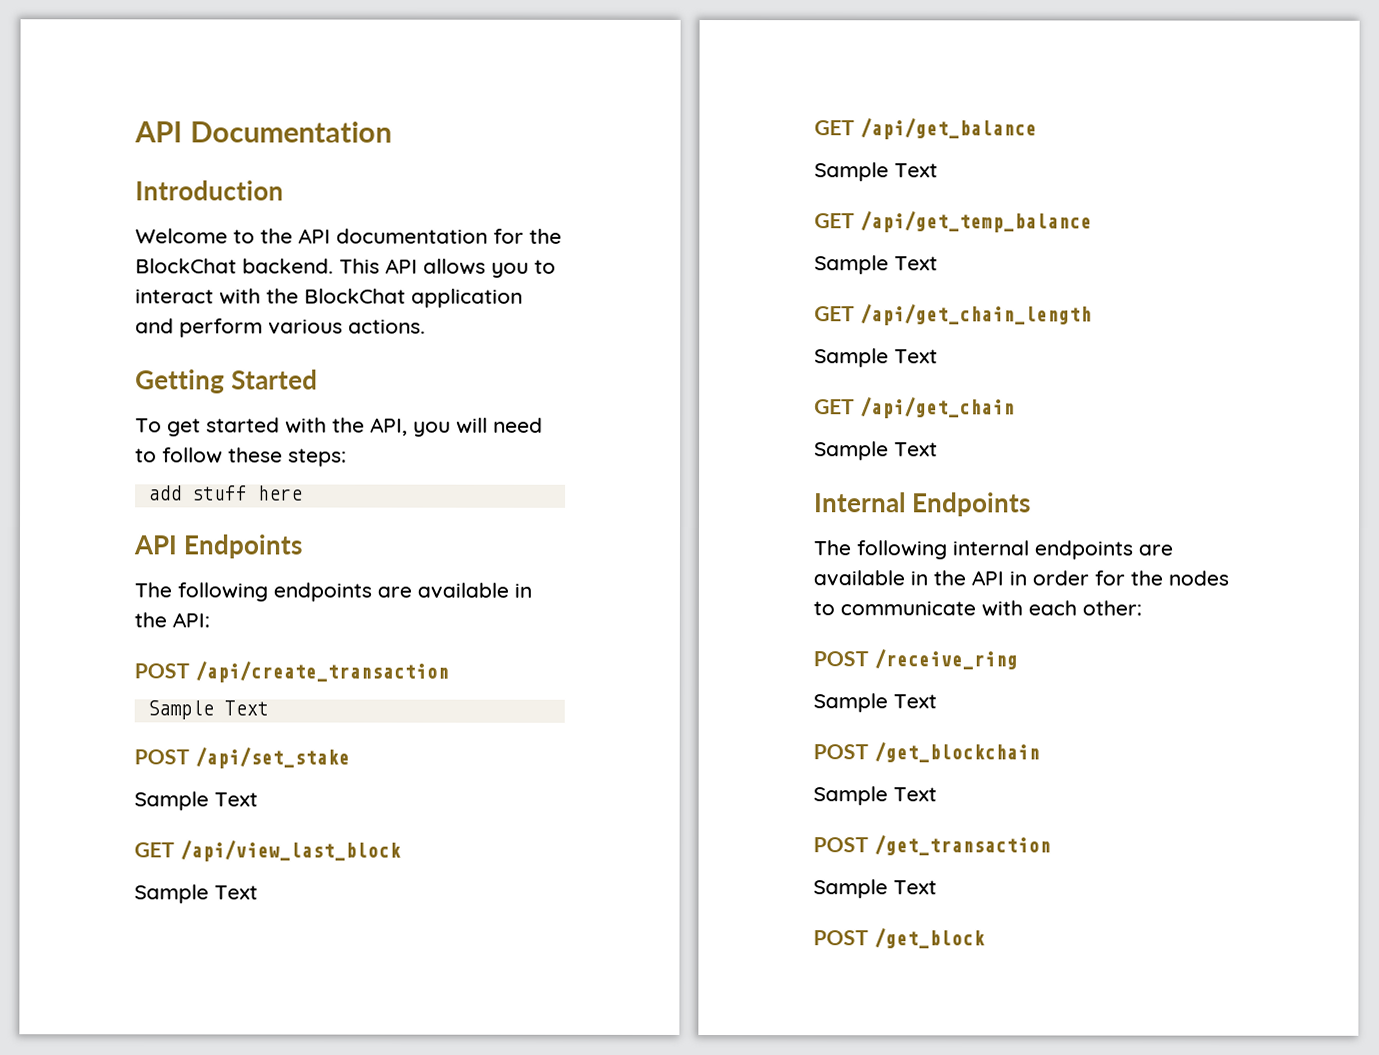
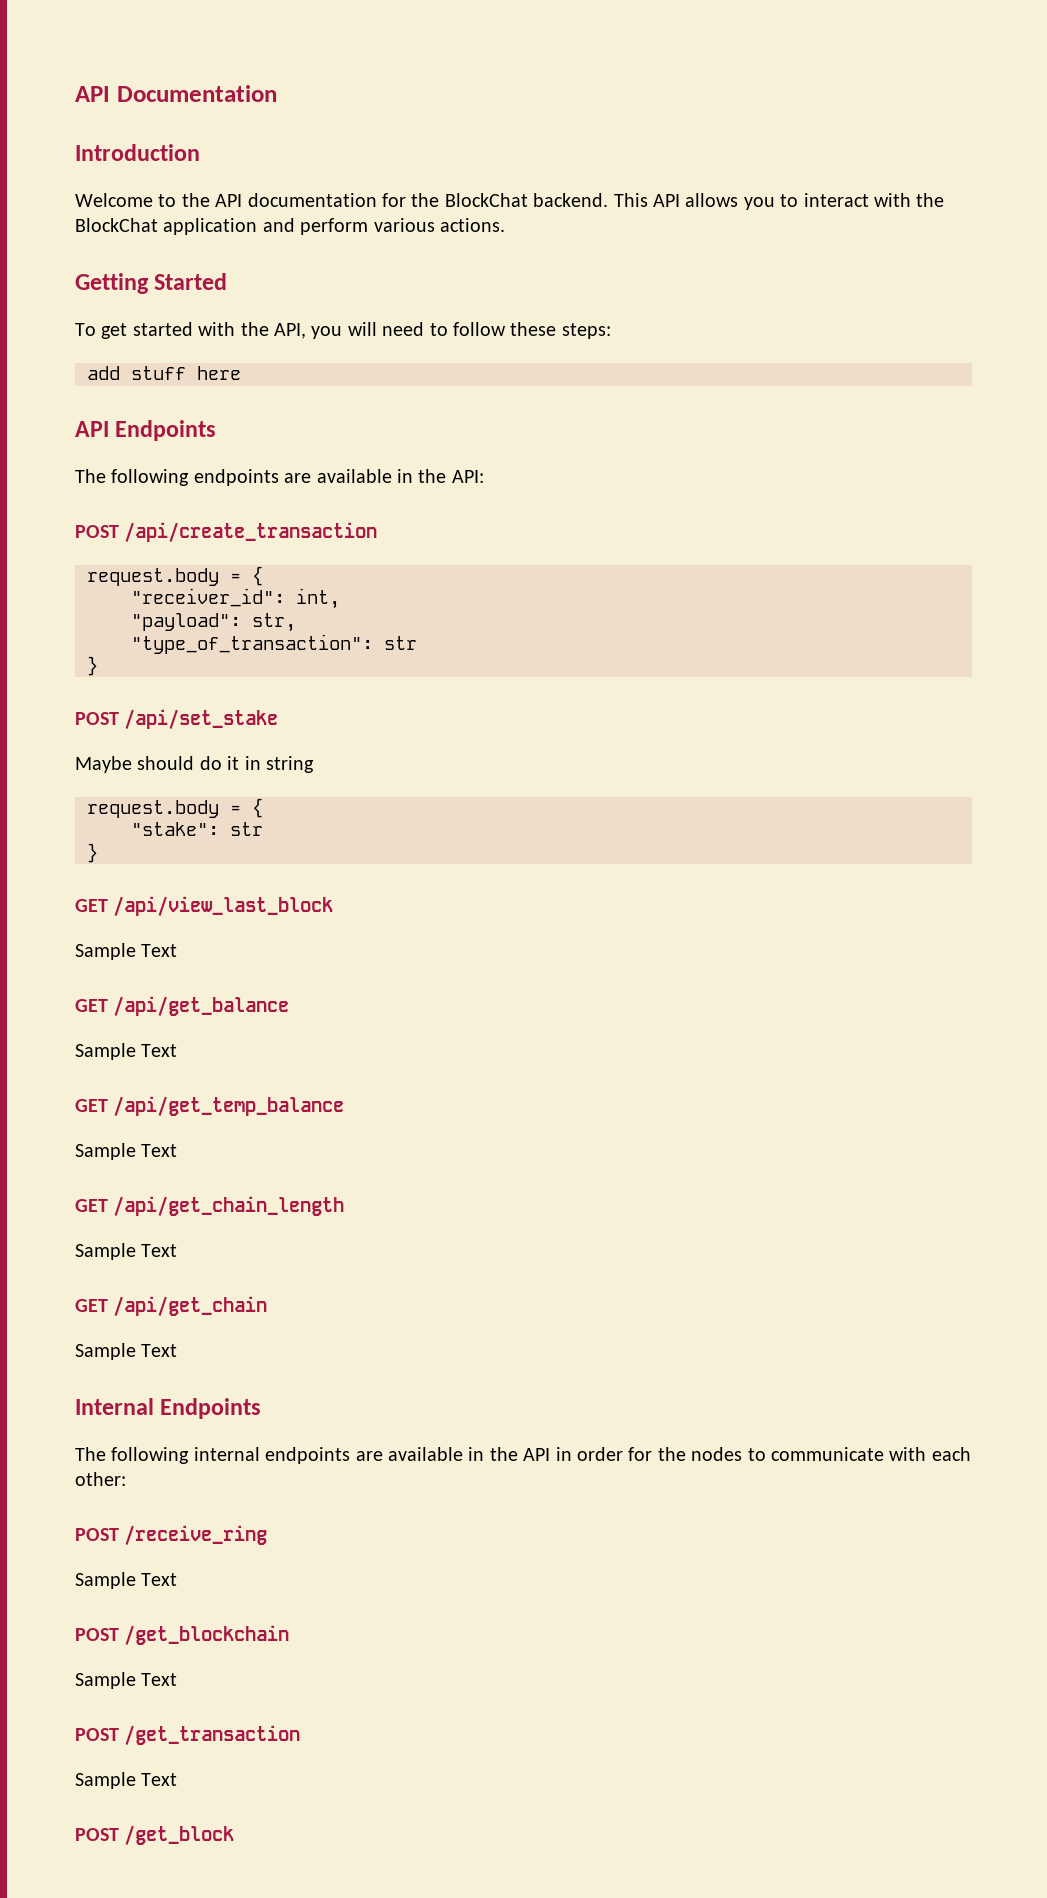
  POST /api/create_transaction
- Sample Text
+ request.body = {
+ "receiver_id": int,
+ "payload": str,
+ "type_of_transaction": str
+ }
  POST /api/set_stake
- Sample Text
+ Maybe should do it in string
+ request.body = {
+ "stake": str
+ }

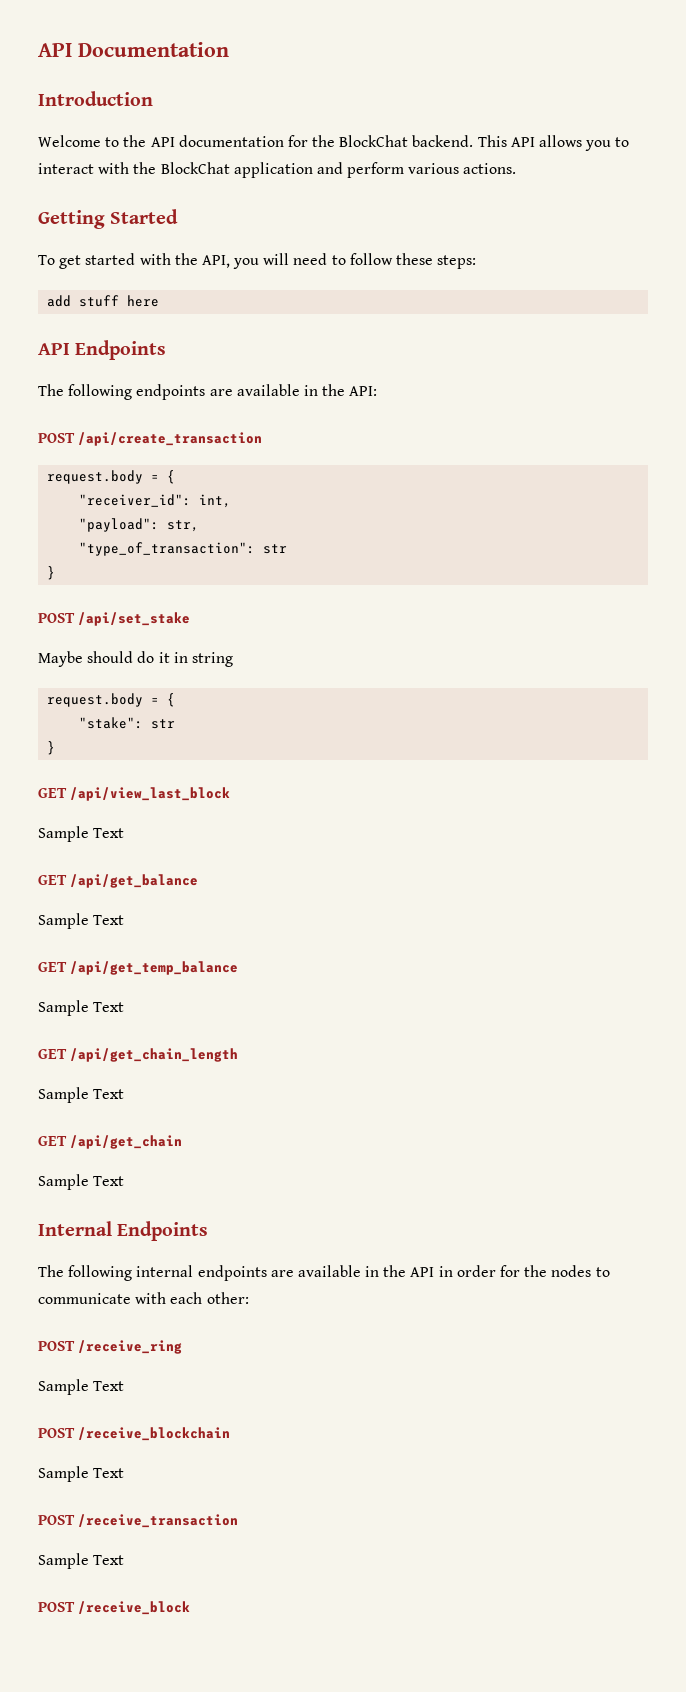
- POST /get_blockchain
+ POST /receive_blockchain
  Sample Text
- POST /get_transaction
+ POST /receive_transaction
  Sample Text
- POST /get_block
+ POST /receive_block

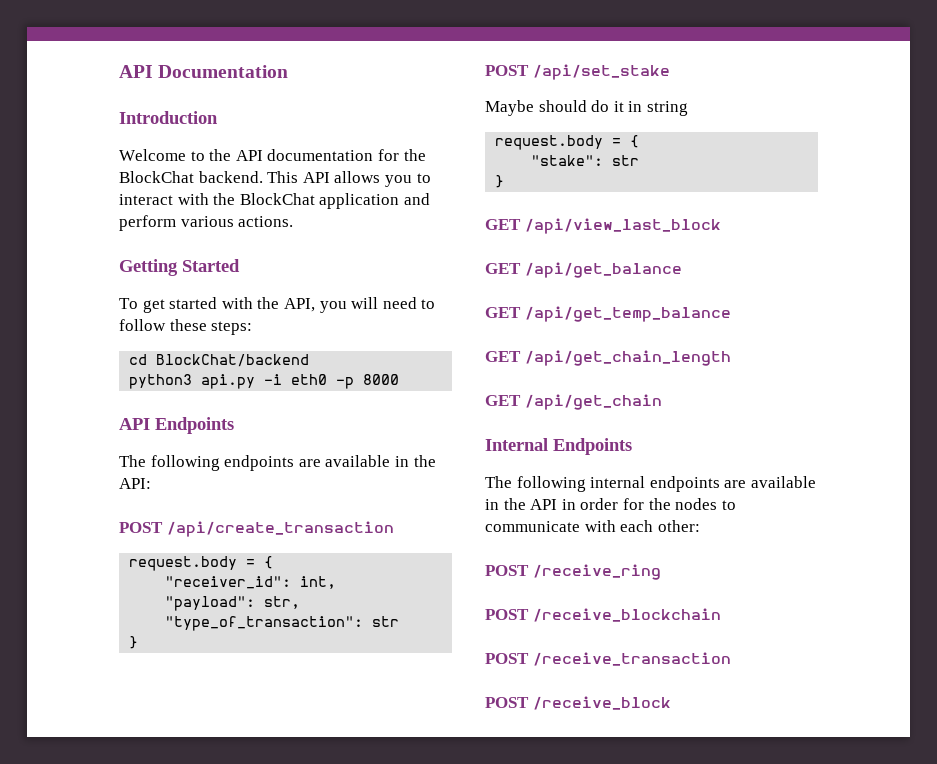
- add stuff here
+ cd BlockChat/backend
+ python3 api.py -i eth0 -p 8000
  GET /api/view_last_block
- Sample Text
  GET /api/get_balance
- Sample Text
  GET /api/get_temp_balance
- Sample Text
  GET /api/get_chain_length
- Sample Text
  GET /api/get_chain
- Sample Text
  POST /receive_ring
- Sample Text
  POST /receive_blockchain
- Sample Text
  POST /receive_transaction
- Sample Text

